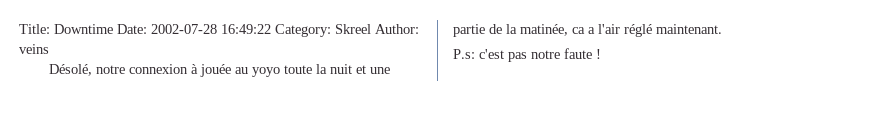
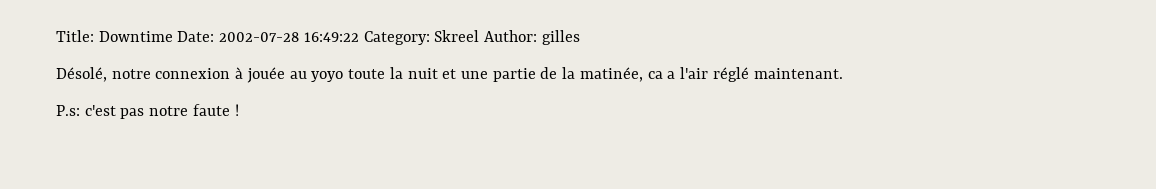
- Title: Downtime Date: 2002-07-28 16:49:22 Category: Skreel Author: veins
+ Title: Downtime Date: 2002-07-28 16:49:22 Category: Skreel Author: gilles

